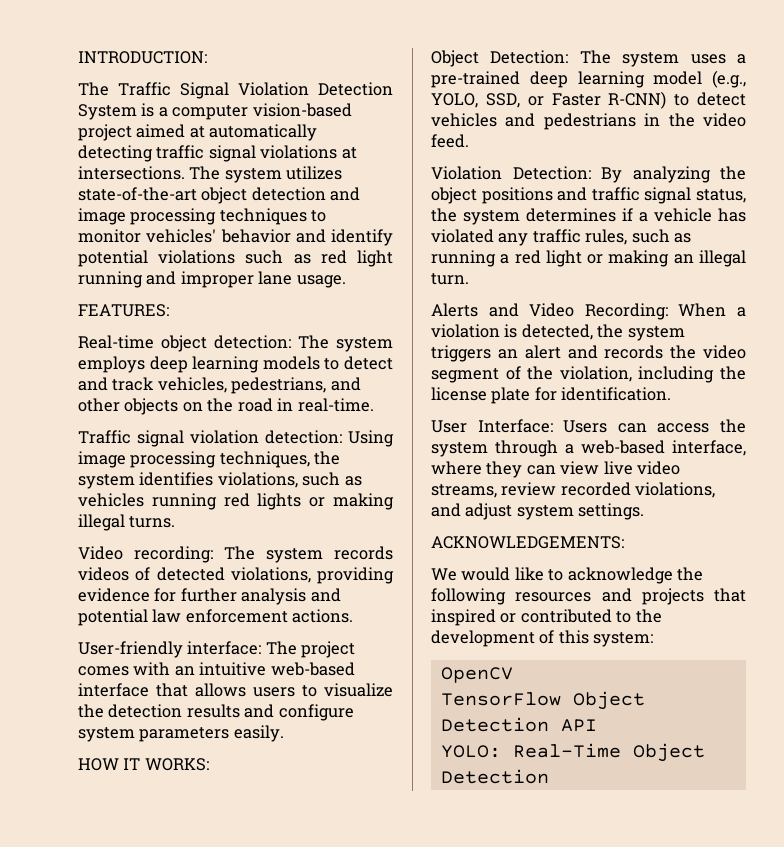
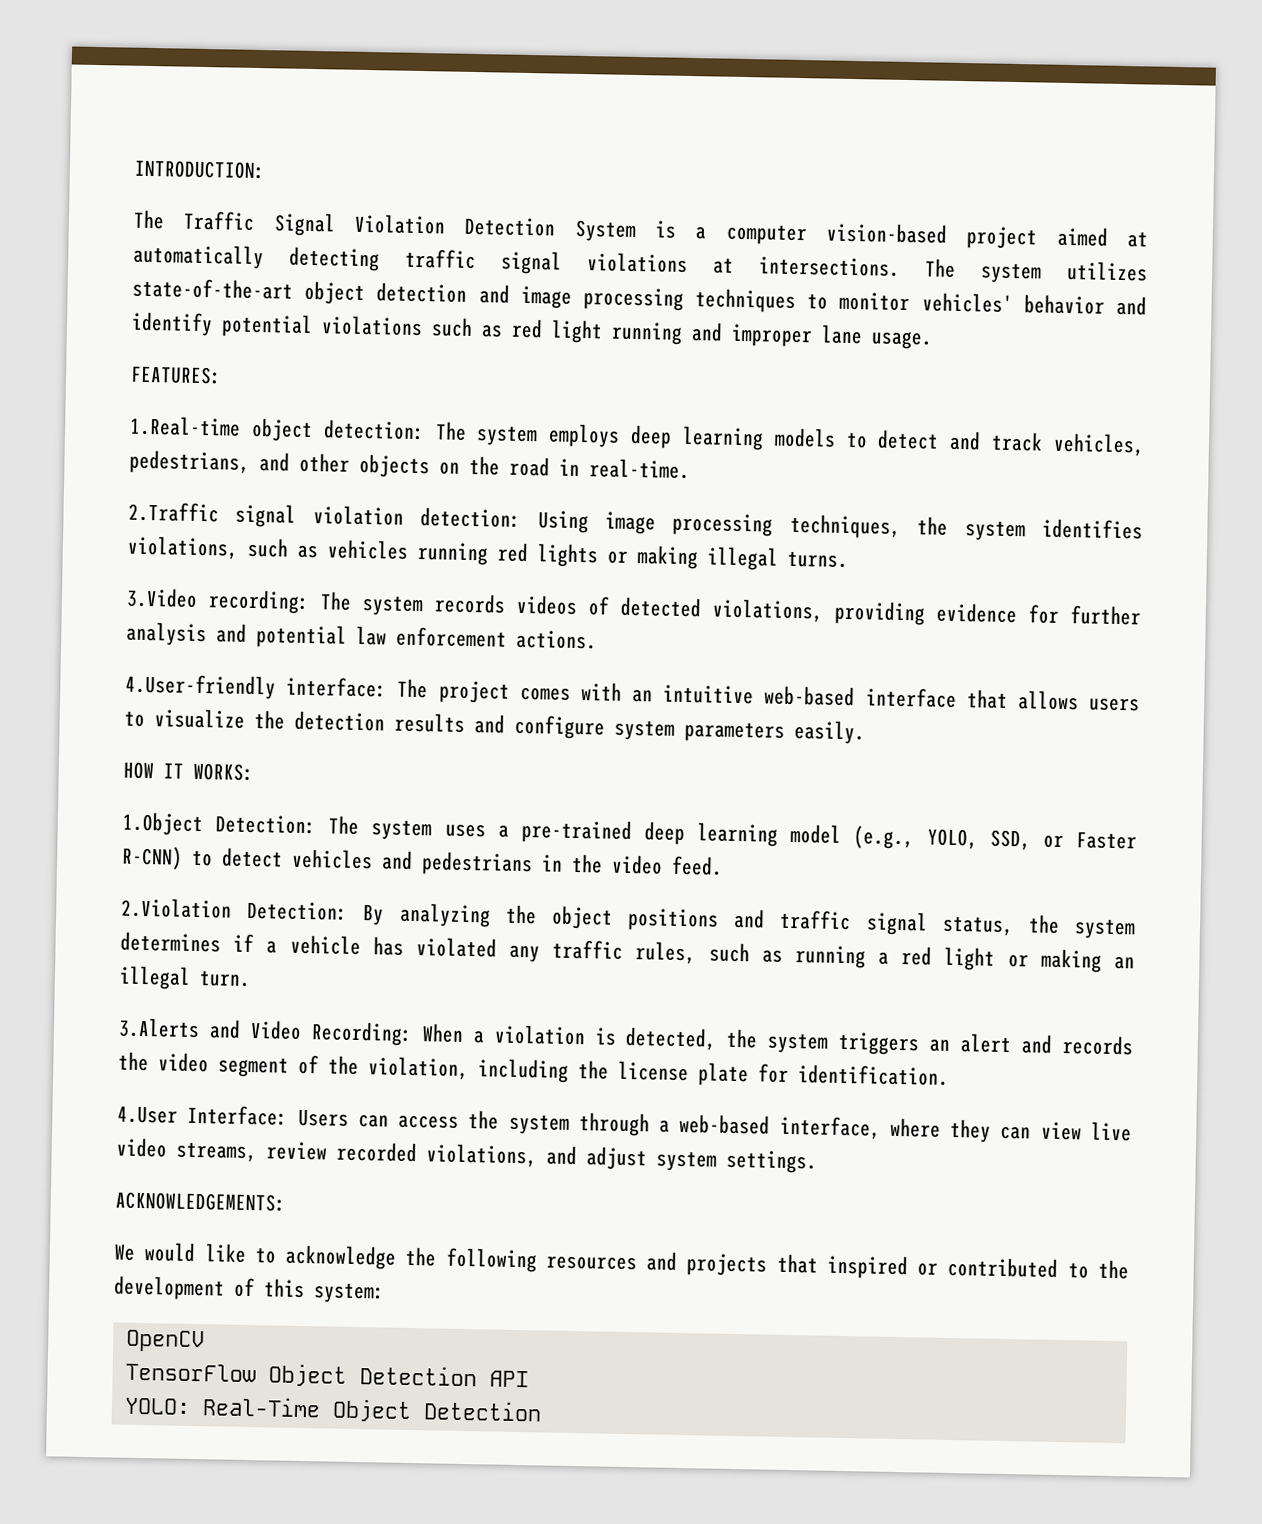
- Real-time object detection: The system employs deep learning models to detect and track vehicles, pedestrians, and other objects on the road in real-time.
+ 1.Real-time object detection: The system employs deep learning models to detect and track vehicles, pedestrians, and other objects on the road in real-time.
- Traffic signal violation detection: Using image processing techniques, the system identifies violations, such as vehicles running red lights or making illegal turns.
+ 2.Traffic signal violation detection: Using image processing techniques, the system identifies violations, such as vehicles running red lights or making illegal turns.
- Video recording: The system records videos of detected violations, providing evidence for further analysis and potential law enforcement actions.
+ 3.Video recording: The system records videos of detected violations, providing evidence for further analysis and potential law enforcement actions.
- User-friendly interface: The project comes with an intuitive web-based interface that allows users to visualize the detection results and configure system parameters easily.
+ 4.User-friendly interface: The project comes with an intuitive web-based interface that allows users to visualize the detection results and configure system parameters easily.
- Object Detection: The system uses a pre-trained deep learning model (e.g., YOLO, SSD, or Faster R-CNN) to detect vehicles and pedestrians in the video feed.
+ 1.Object Detection: The system uses a pre-trained deep learning model (e.g., YOLO, SSD, or Faster R-CNN) to detect vehicles and pedestrians in the video feed.
- Violation Detection: By analyzing the object positions and traffic signal status, the system determines if a vehicle has violated any traffic rules, such as running a red light or making an illegal turn.
+ 2.Violation Detection: By analyzing the object positions and traffic signal status, the system determines if a vehicle has violated any traffic rules, such as running a red light or making an illegal turn.
- Alerts and Video Recording: When a violation is detected, the system triggers an alert and records the video segment of the violation, including the license plate for identification.
+ 3.Alerts and Video Recording: When a violation is detected, the system triggers an alert and records the video segment of the violation, including the license plate for identification.
- User Interface: Users can access the system through a web-based interface, where they can view live video streams, review recorded violations, and adjust system settings.
+ 4.User Interface: Users can access the system through a web-based interface, where they can view live video streams, review recorded violations, and adjust system settings.

